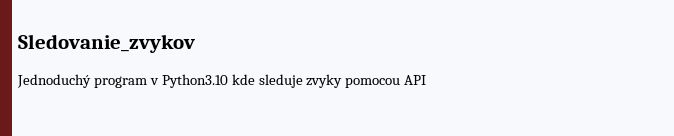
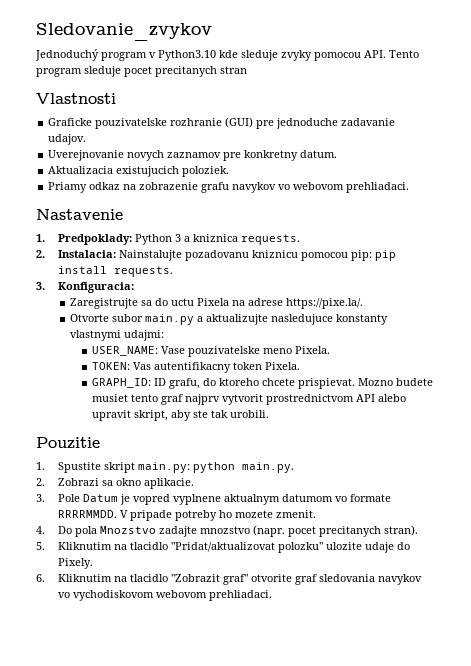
- Jednoduchý program v Python3.10 kde sleduje zvyky pomocou API
+ Jednoduchý program v Python3.10 kde sleduje zvyky pomocou API. Tento program sleduje pocet precitanych stran
+ Vlastnosti
+ Graficke pouzivatelske rozhranie (GUI) pre jednoduche zadavanie udajov.
+ Uverejnovanie novych zaznamov pre konkretny datum.
+ Aktualizacia existujucich poloziek.
+ Priamy odkaz na zobrazenie grafu navykov vo webovom prehliadaci.
+ Nastavenie
+ 1. Predpoklady: Python 3 a kniznica requests.
+ 2. Instalacia: Nainstalujte pozadovanu kniznicu pomocou pip: pip install requests.
+ 3. Konfiguracia:
+ Zaregistrujte sa do uctu Pixela na adrese https://pixe.la/.
+ Otvorte subor main.py a aktualizujte nasledujuce konstanty vlastnymi udajmi:
+ USER_NAME: Vase pouzivatelske meno Pixela.
+ TOKEN: Vas autentifikacny token Pixela.
+ GRAPH_ID: ID grafu, do ktoreho chcete prispievat. Mozno budete musiet tento graf najprv vytvorit prostrednictvom API alebo upravit skript, aby ste tak urobili.
+ Pouzitie
+ 1. Spustite skript main.py: python main.py.
+ 2. Zobrazi sa okno aplikacie.
+ 3. Pole Datum je vopred vyplnene aktualnym datumom vo formate RRRRMMDD. V pripade potreby ho mozete zmenit.
+ 4. Do pola Mnozstvo zadajte mnozstvo (napr. pocet precitanych stran).
+ 5. Kliknutim na tlacidlo "Pridat/aktualizovat polozku" ulozite udaje do Pixely.
+ 6. Kliknutim na tlacidlo "Zobrazit graf" otvorite graf sledovania navykov vo vychodiskovom webovom prehliadaci.

